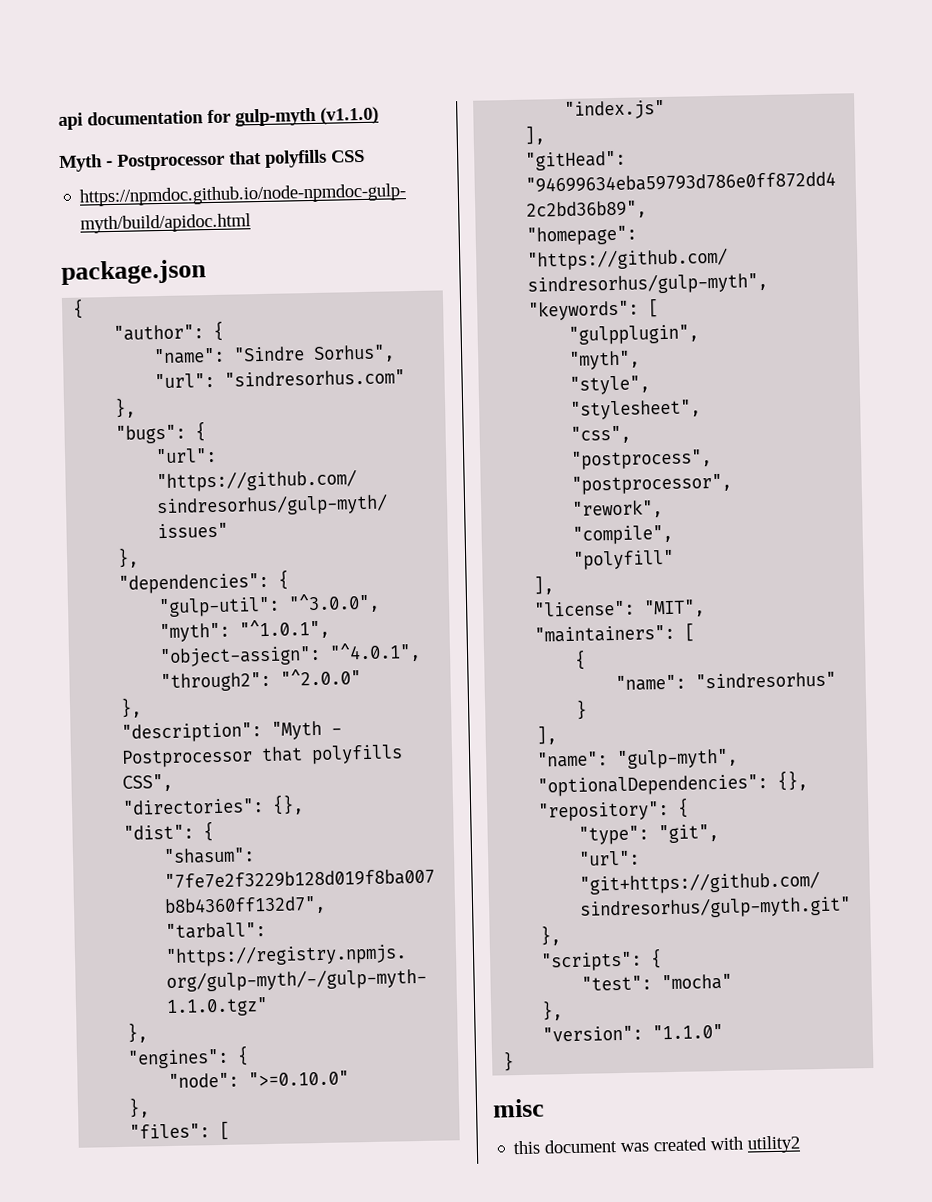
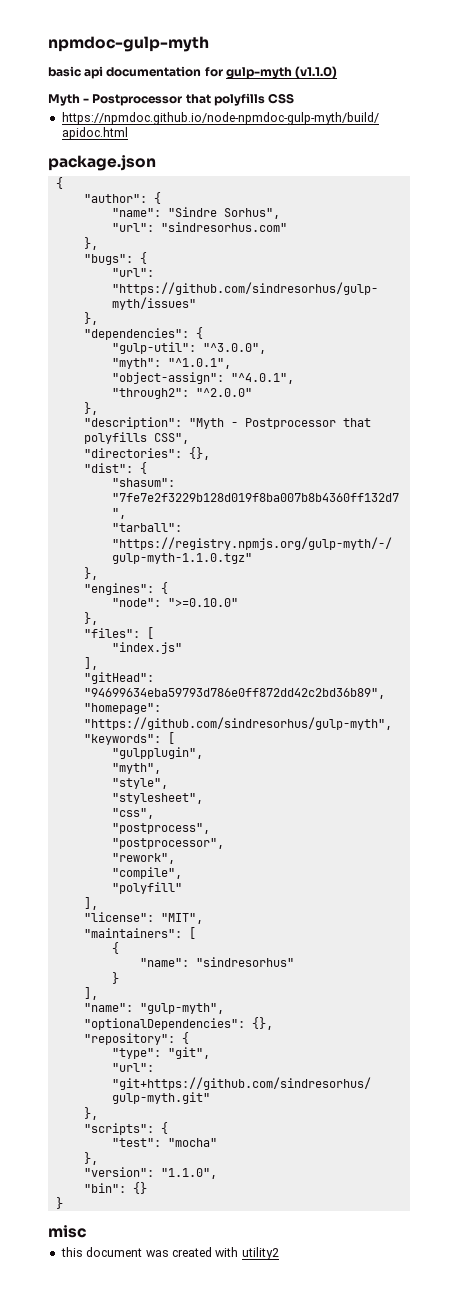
- api documentation for gulp-myth (v1.1.0)
+ npmdoc-gulp-myth
+ basic api documentation for gulp-myth (v1.1.0)
- "version": "1.1.0"
+ "version": "1.1.0",
+ "bin": {}

